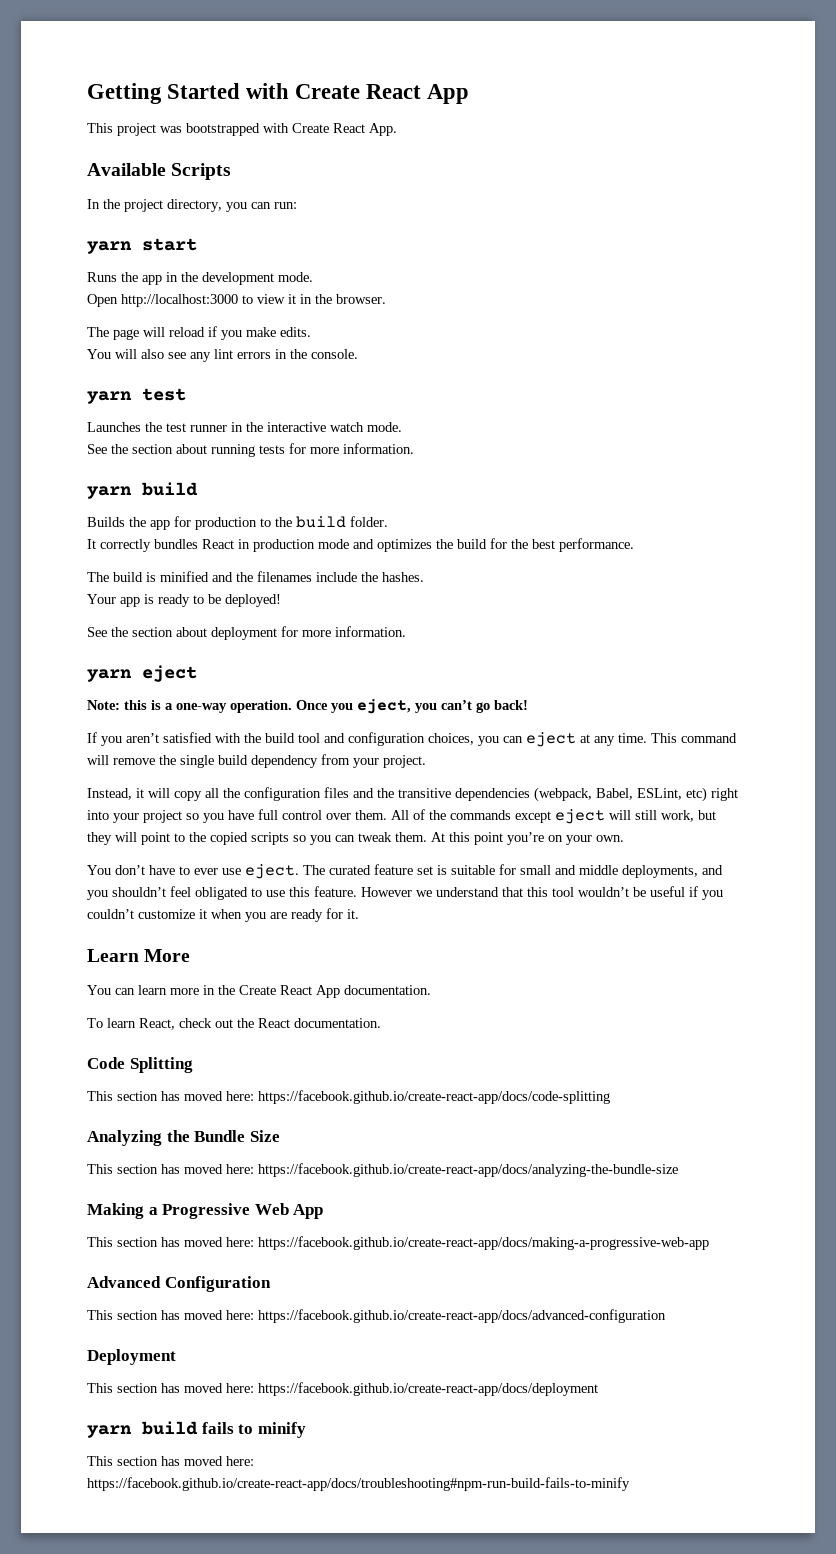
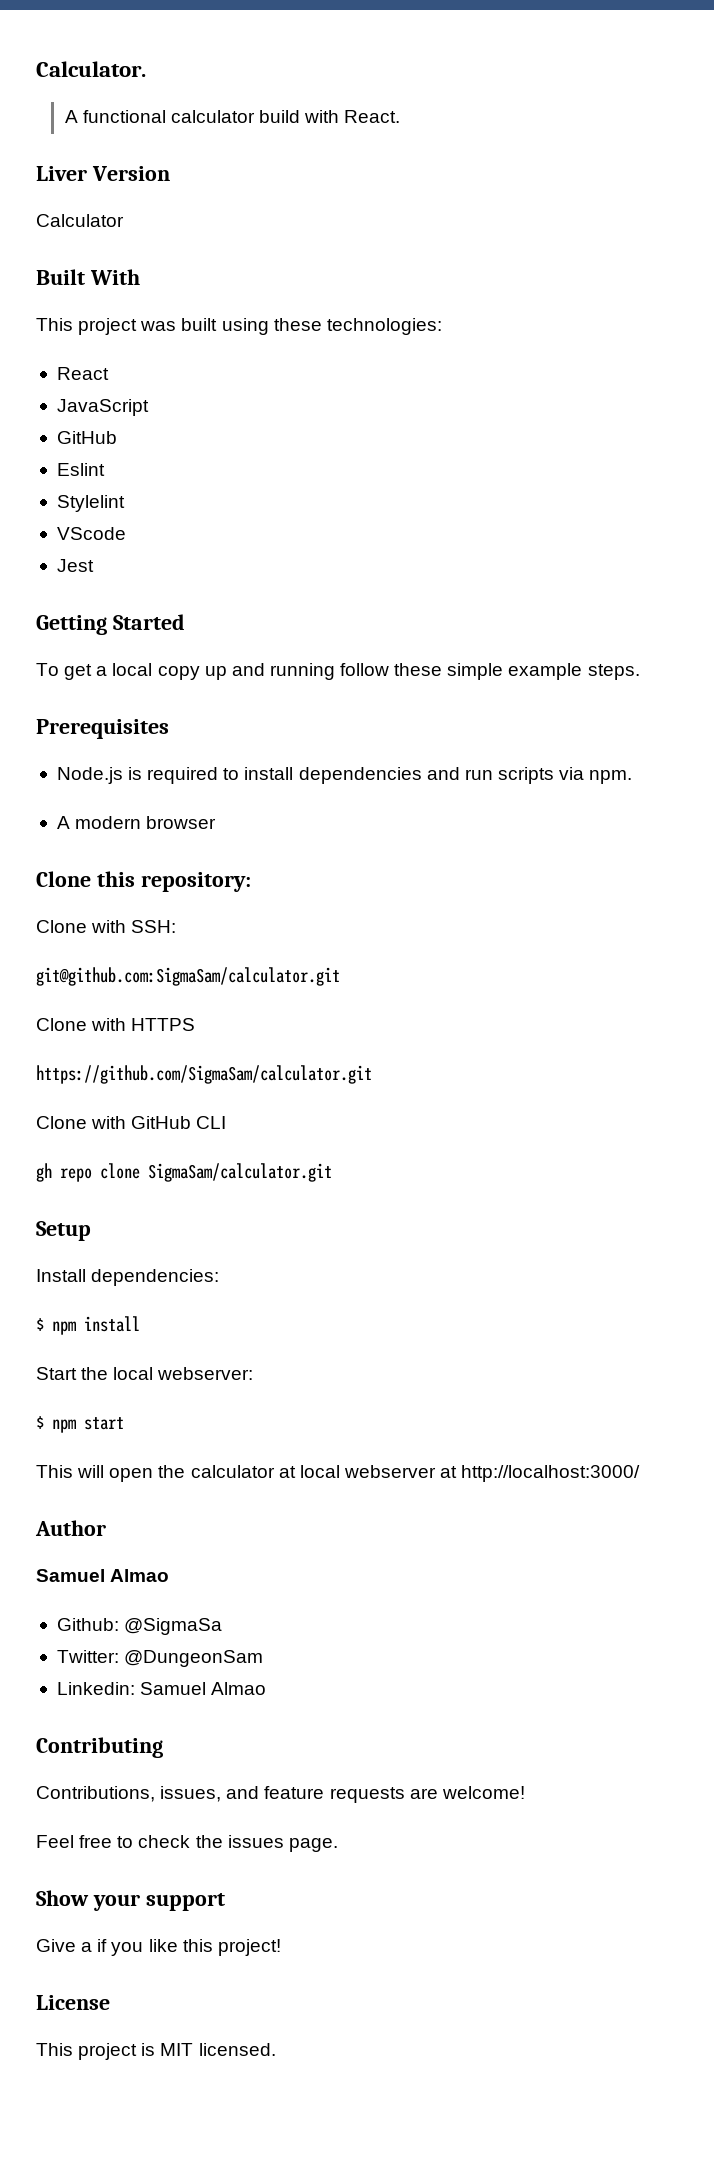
- Getting Started with Create React App
- This project was bootstrapped with Create React App.
- Available Scripts
- In the project directory, you can run:
- yarn start
- Runs the app in the development mode.
- Open http://localhost:3000 to view it in the browser.
- The page will reload if you make edits.
- You will also see any lint errors in the console.
- yarn test
- Launches the test runner in the interactive watch mode.
- See the section about running tests for more information.
- yarn build
- Builds the app for production to the build folder.
- It correctly bundles React in production mode and optimizes the build for the best performance.
- The build is minified and the filenames include the hashes.
- Your app is ready to be deployed!
- See the section about deployment for more information.
- yarn eject
- Note: this is a one-way operation. Once you eject, you can’t go back!
- If you aren’t satisfied with the build tool and configuration choices, you can eject at any time. This command will remove the single build dependency from your project.
- Instead, it will copy all the configuration files and the transitive dependencies (webpack, Babel, ESLint, etc) right into your project so you have full control over them. All of the commands except eject will still work, but they will point to the copied scripts so you can tweak them. At this point you’re on your own.
- You don’t have to ever use eject. The curated feature set is suitable for small and middle deployments, and you shouldn’t feel obligated to use this feature. However we understand that this tool wouldn’t be useful if you couldn’t customize it when you are ready for it.
- Learn More
- You can learn more in the Create React App documentation.
- To learn React, check out the React documentation.
- Code Splitting
- This section has moved here: https://facebook.github.io/create-react-app/docs/code-splitting
- Analyzing the Bundle Size
- This section has moved here: https://facebook.github.io/create-react-app/docs/analyzing-the-bundle-size
- Making a Progressive Web App
- This section has moved here: https://facebook.github.io/create-react-app/docs/making-a-progressive-web-app
- Advanced Configuration
- This section has moved here: https://facebook.github.io/create-react-app/docs/advanced-configuration
- Deployment
- This section has moved here: https://facebook.github.io/create-react-app/docs/deployment
- yarn build fails to minify
- This section has moved here: https://facebook.github.io/create-react-app/docs/troubleshooting#npm-run-build-fails-to-minify
+ Calculator.
+ A functional calculator build with React.
+ Liver Version
+ Calculator
+ Built With
+ This project was built using these technologies:
+ React
+ JavaScript
+ GitHub
+ Eslint
+ Stylelint
+ VScode
+ Jest
+ Getting Started
+ To get a local copy up and running follow these simple example steps.
+ Prerequisites
+ Node.js is required to install dependencies and run scripts via npm.
+ A modern browser
+ Clone this repository:
+ Clone with SSH:
+ git@github.com:SigmaSam/calculator.git
+ Clone with HTTPS
+ https://github.com/SigmaSam/calculator.git
+ Clone with GitHub CLI
+ gh repo clone SigmaSam/calculator.git
+ Setup
+ Install dependencies:
+ $ npm install
+ Start the local webserver:
+ $ npm start
+ This will open the calculator at local webserver at http://localhost:3000/
+ Author
+ Samuel Almao
+ Github: @SigmaSa
+ Twitter: @DungeonSam
+ Linkedin: Samuel Almao
+ Contributing
+ Contributions, issues, and feature requests are welcome!
+ Feel free to check the issues page.
+ Show your support
+ Give a if you like this project!
+ License
+ This project is MIT licensed.

